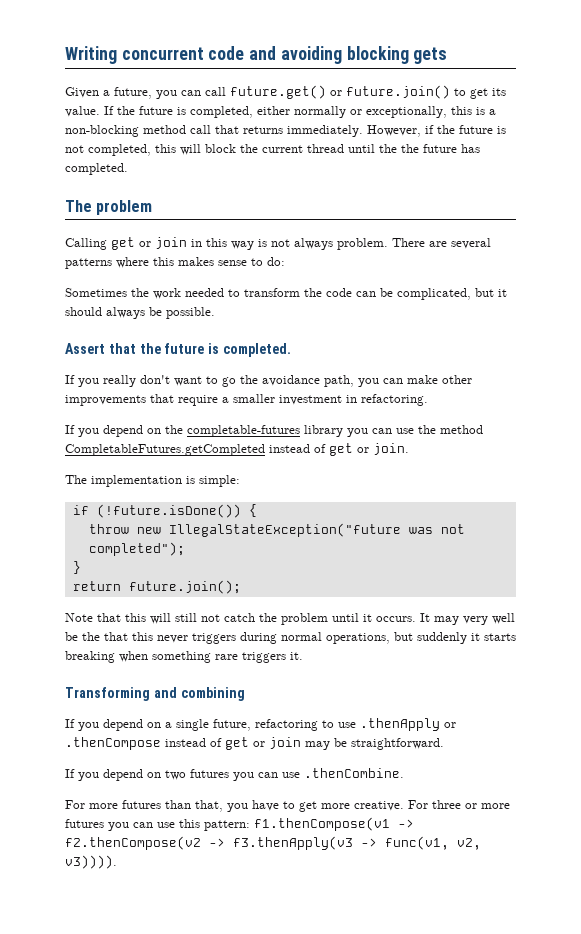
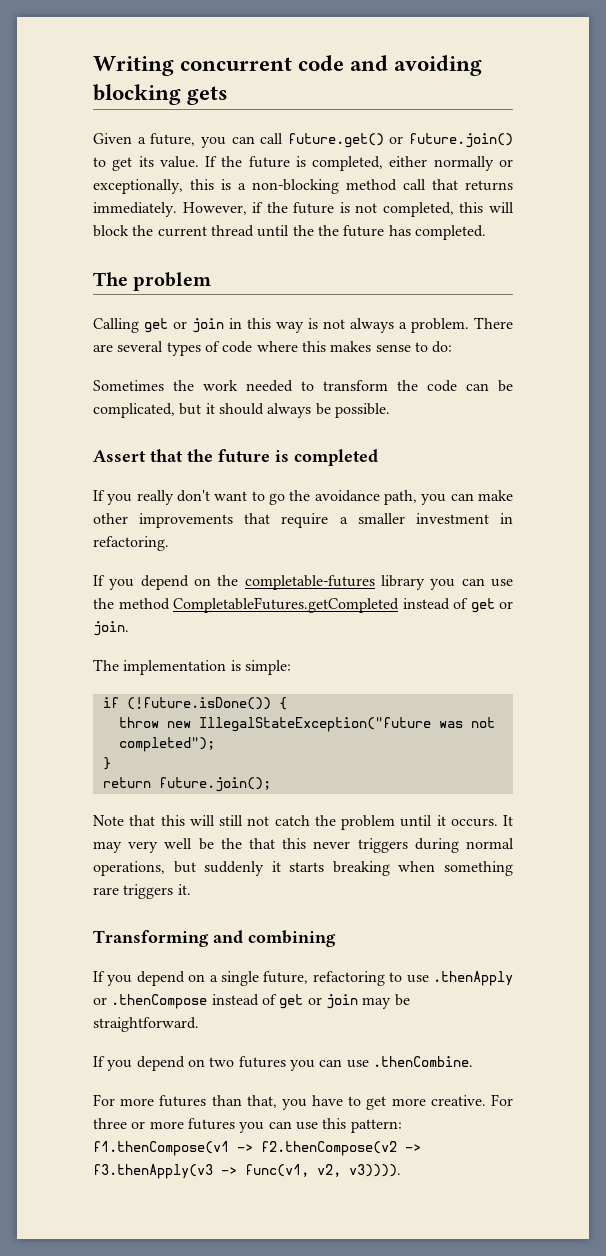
- Calling get or join in this way is not always problem.
+ Calling get or join in this way is not always a problem.
- There are several patterns where this makes sense to do:
+ There are several types of code where this makes sense to do:
- Assert that the future is completed.
+ Assert that the future is completed

